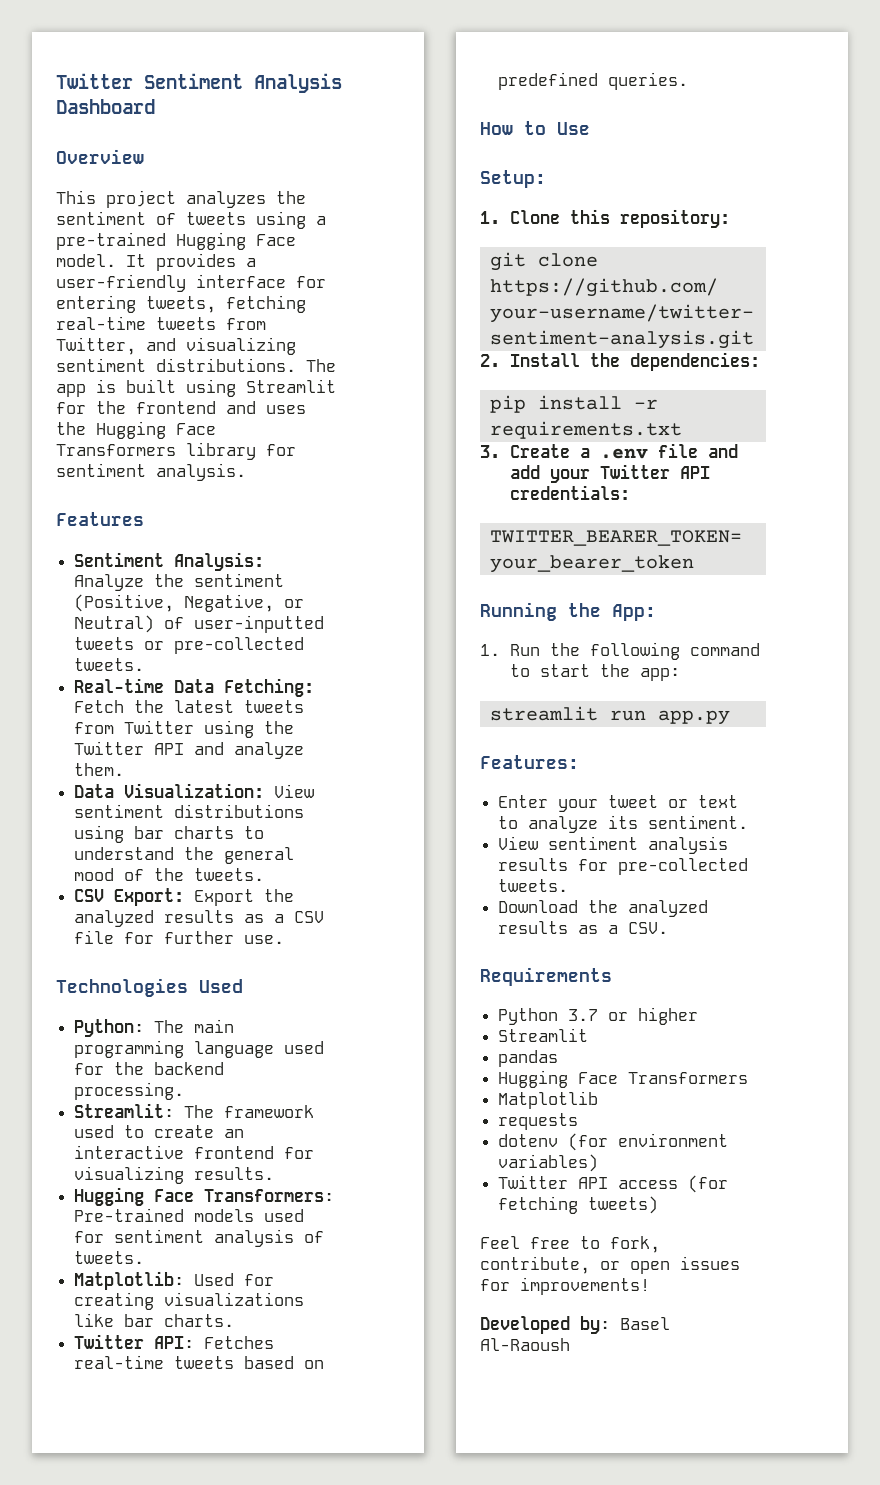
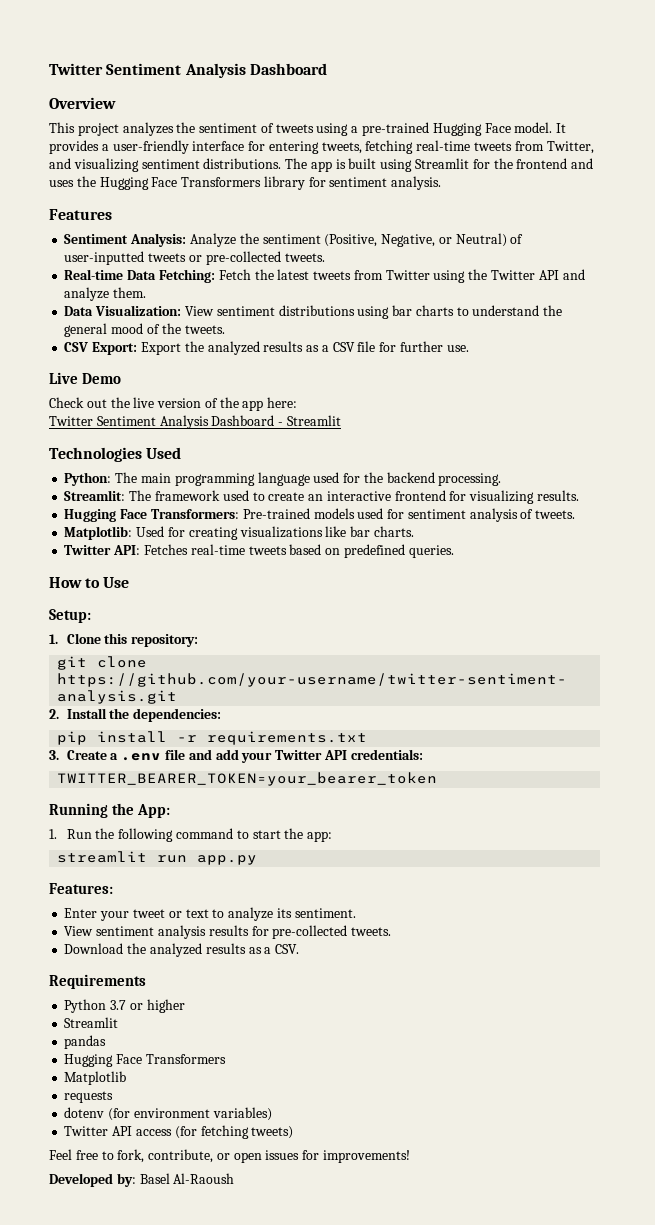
+ Live Demo
+ Check out the live version of the app here:
+ Twitter Sentiment Analysis Dashboard - Streamlit

